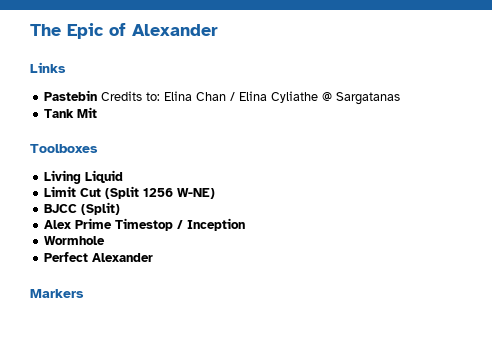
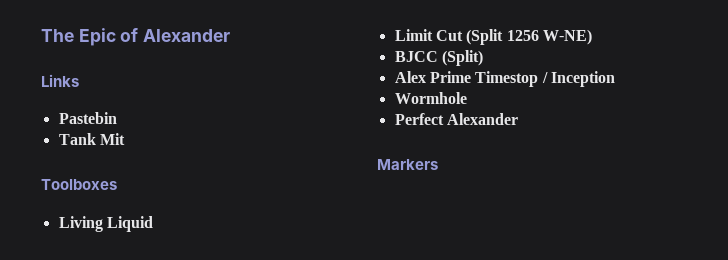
- Pastebin Credits to: Elina Chan / Elina Cyliathe @ Sargatanas
+ Pastebin

